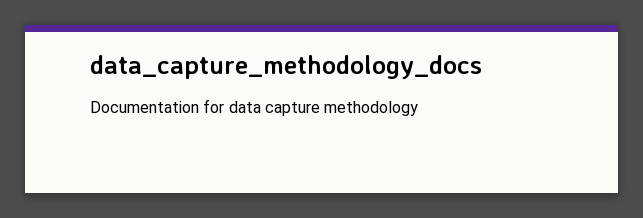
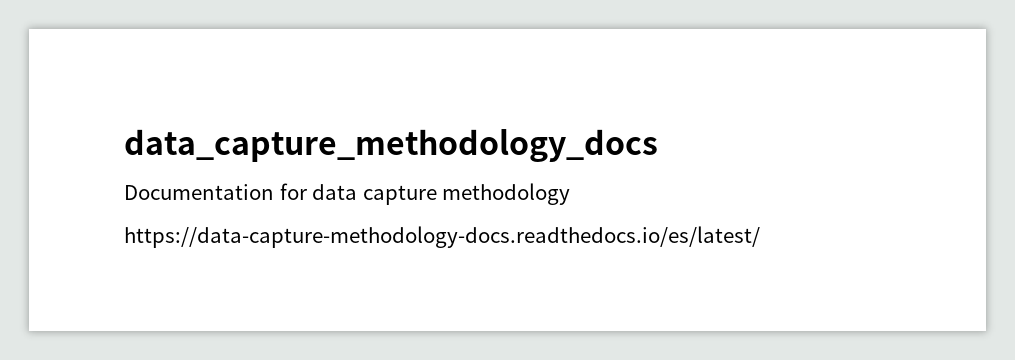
+ https://data-capture-methodology-docs.readthedocs.io/es/latest/

